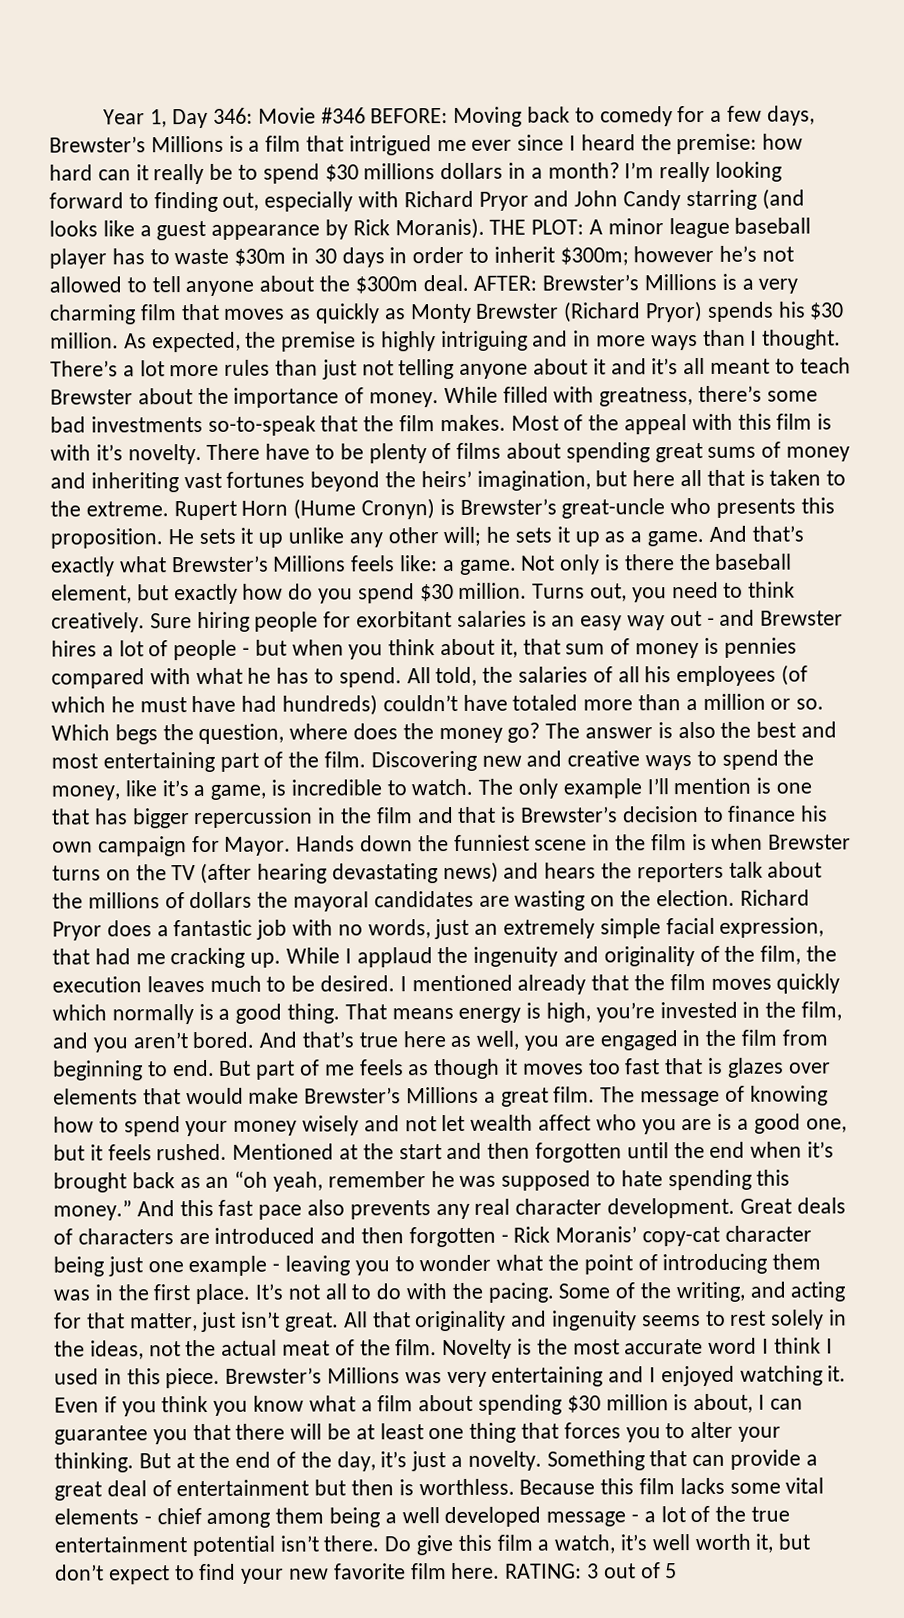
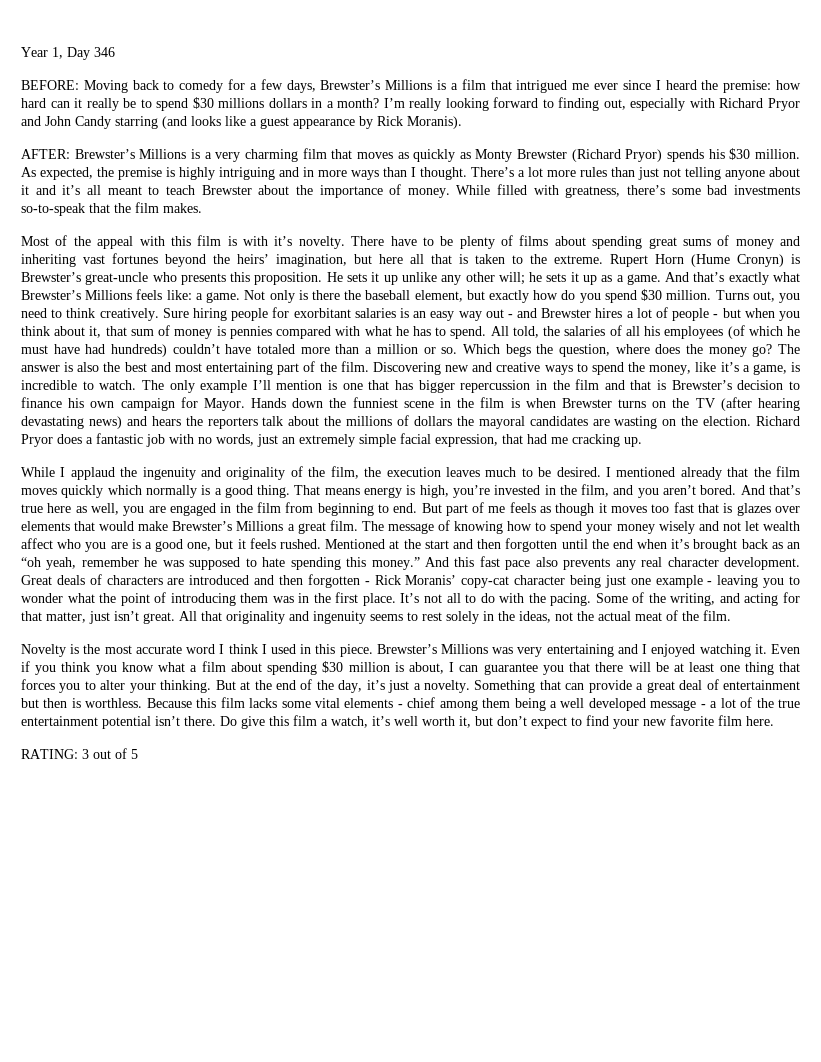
- Year 1, Day 346: Movie #346 BEFORE: Moving back to comedy for a few days, Brewster’s Millions is a film that intrigued me ever since I heard the premise: how hard can it really be to spend $30 millions dollars in a month?
+ Year 1, Day 346
+ BEFORE: Moving back to comedy for a few days, Brewster’s Millions is a film that intrigued me ever since I heard the premise: how hard can it really be to spend $30 millions dollars in a month?
- I’m really looking forward to finding out, especially with Richard Pryor and John Candy starring (and looks like a guest appearance by Rick Moranis). THE PLOT: A minor league baseball player has to waste $30m in 30 days in order to inherit $300m; however he’s not allowed to tell anyone about the $300m deal. AFTER: Brewster’s Millions is a very charming film that moves as quickly as Monty Brewster (Richard Pryor) spends his $30 million.
+ I’m really looking forward to finding out, especially with Richard Pryor and John Candy starring (and looks like a guest appearance by Rick Moranis).
+ AFTER: Brewster’s Millions is a very charming film that moves as quickly as Monty Brewster (Richard Pryor) spends his $30 million.
- While filled with greatness, there’s some bad investments so-to-speak that the film makes. Most of the appeal with this film is with it’s novelty.
+ While filled with greatness, there’s some bad investments so-to-speak that the film makes.
+ Most of the appeal with this film is with it’s novelty.
- Richard Pryor does a fantastic job with no words, just an extremely simple facial expression, that had me cracking up. While I applaud the ingenuity and originality of the film, the execution leaves much to be desired.
+ Richard Pryor does a fantastic job with no words, just an extremely simple facial expression, that had me cracking up.
+ While I applaud the ingenuity and originality of the film, the execution leaves much to be desired.
- All that originality and ingenuity seems to rest solely in the ideas, not the actual meat of the film. Novelty is the most accurate word I think I used in this piece.
+ All that originality and ingenuity seems to rest solely in the ideas, not the actual meat of the film.
+ Novelty is the most accurate word I think I used in this piece.
- Do give this film a watch, it’s well worth it, but don’t expect to find your new favorite film here. RATING: 3 out of 5
+ Do give this film a watch, it’s well worth it, but don’t expect to find your new favorite film here.
+ RATING: 3 out of 5

